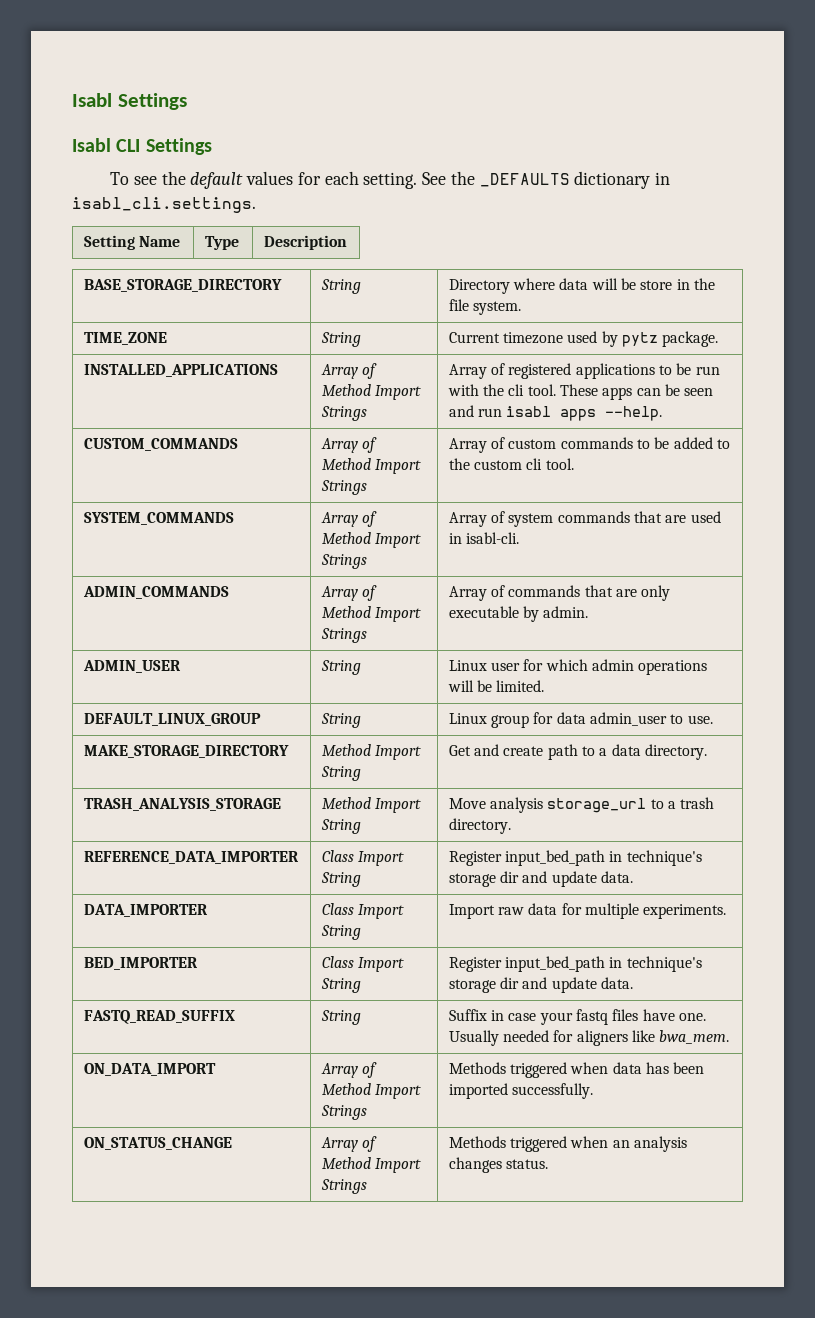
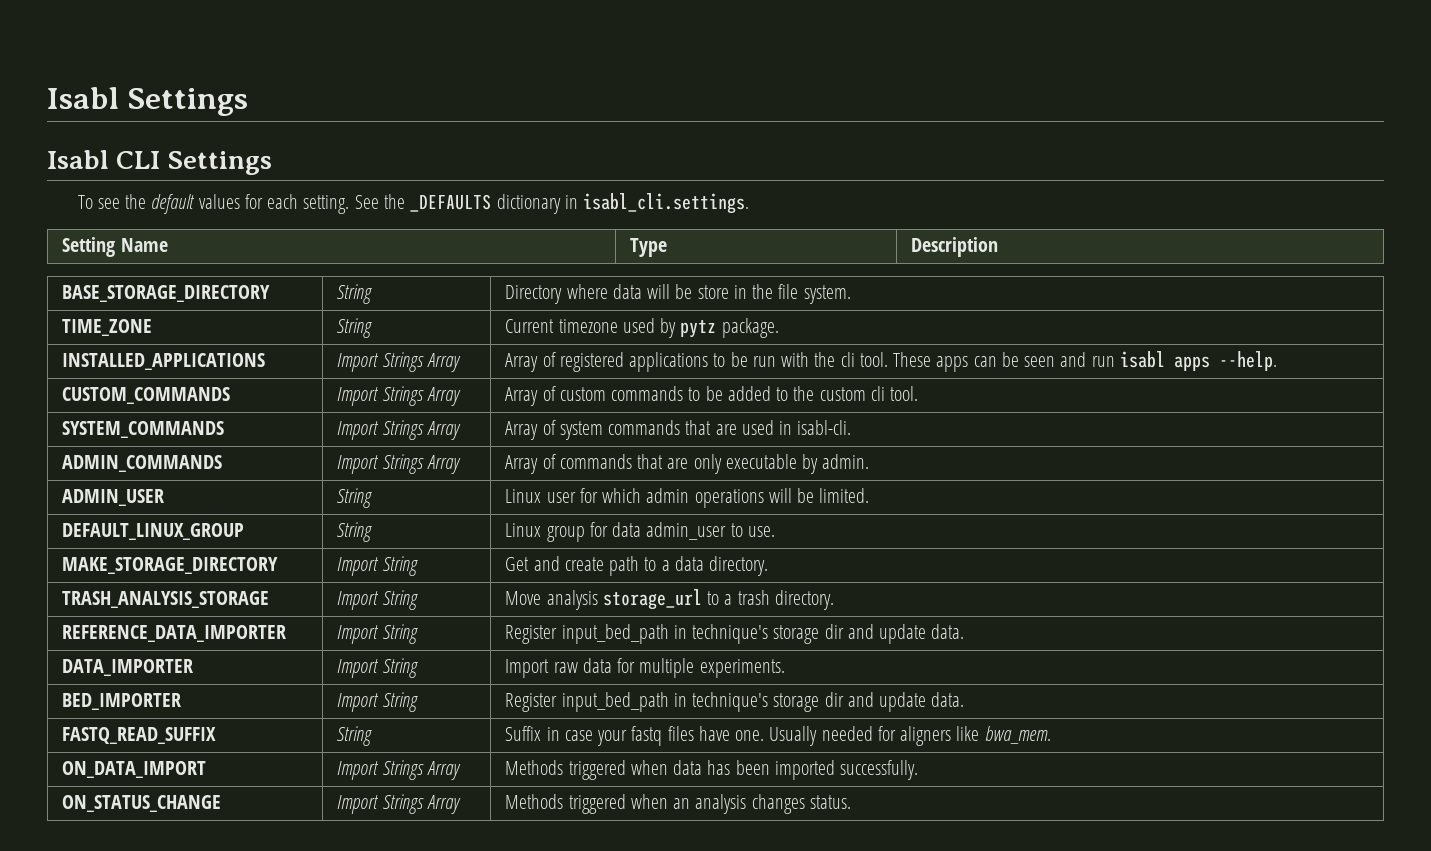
- INSTALLED_APPLICATIONS | Array of Method Import Strings | Array of registered applications to be run with the cli tool. These apps can be seen and run isabl apps --help.
+ INSTALLED_APPLICATIONS | Import Strings Array | Array of registered applications to be run with the cli tool. These apps can be seen and run isabl apps --help.
- CUSTOM_COMMANDS | Array of Method Import Strings | Array of custom commands to be added to the custom cli tool.
+ CUSTOM_COMMANDS | Import Strings Array | Array of custom commands to be added to the custom cli tool.
- SYSTEM_COMMANDS | Array of Method Import Strings | Array of system commands that are used in isabl-cli.
+ SYSTEM_COMMANDS | Import Strings Array | Array of system commands that are used in isabl-cli.
- ADMIN_COMMANDS | Array of Method Import Strings | Array of commands that are only executable by admin.
+ ADMIN_COMMANDS | Import Strings Array | Array of commands that are only executable by admin.
- MAKE_STORAGE_DIRECTORY | Method Import String | Get and create path to a data directory.
+ MAKE_STORAGE_DIRECTORY | Import String | Get and create path to a data directory.
- TRASH_ANALYSIS_STORAGE | Method Import String | Move analysis storage_url to a trash directory.
+ TRASH_ANALYSIS_STORAGE | Import String | Move analysis storage_url to a trash directory.
- REFERENCE_DATA_IMPORTER | Class Import String | Register input_bed_path in technique's storage dir and update data.
+ REFERENCE_DATA_IMPORTER | Import String | Register input_bed_path in technique's storage dir and update data.
- DATA_IMPORTER | Class Import String | Import raw data for multiple experiments.
+ DATA_IMPORTER | Import String | Import raw data for multiple experiments.
- BED_IMPORTER | Class Import String | Register input_bed_path in technique's storage dir and update data.
+ BED_IMPORTER | Import String | Register input_bed_path in technique's storage dir and update data.
- ON_DATA_IMPORT | Array of Method Import Strings | Methods triggered when data has been imported successfully.
+ ON_DATA_IMPORT | Import Strings Array | Methods triggered when data has been imported successfully.
- ON_STATUS_CHANGE | Array of Method Import Strings | Methods triggered when an analysis changes status.
+ ON_STATUS_CHANGE | Import Strings Array | Methods triggered when an analysis changes status.

